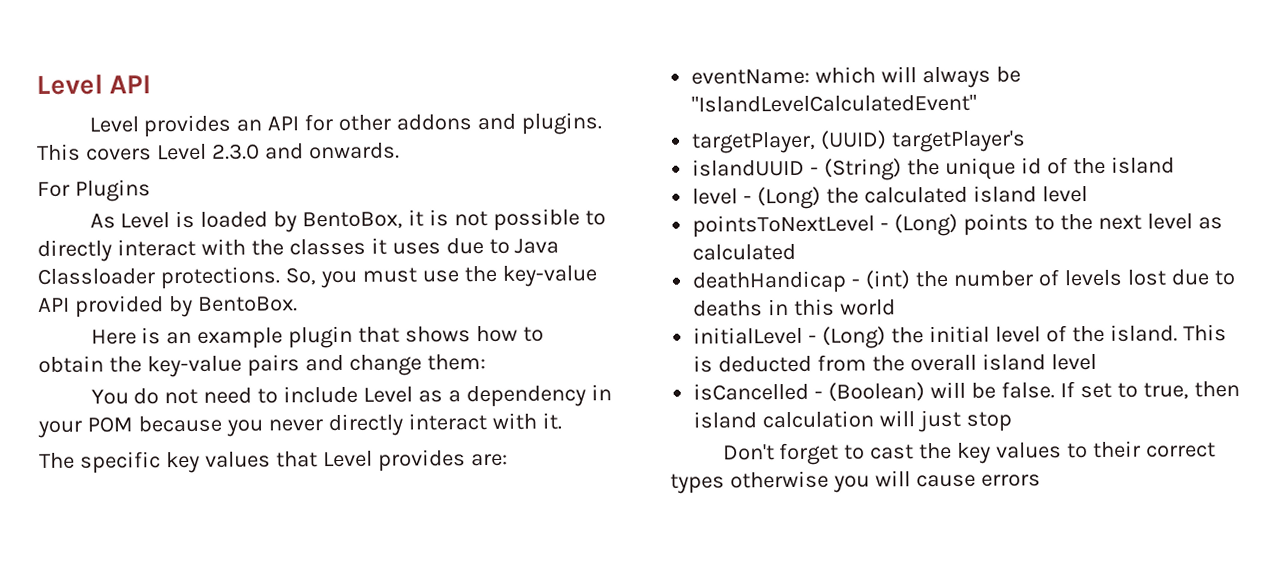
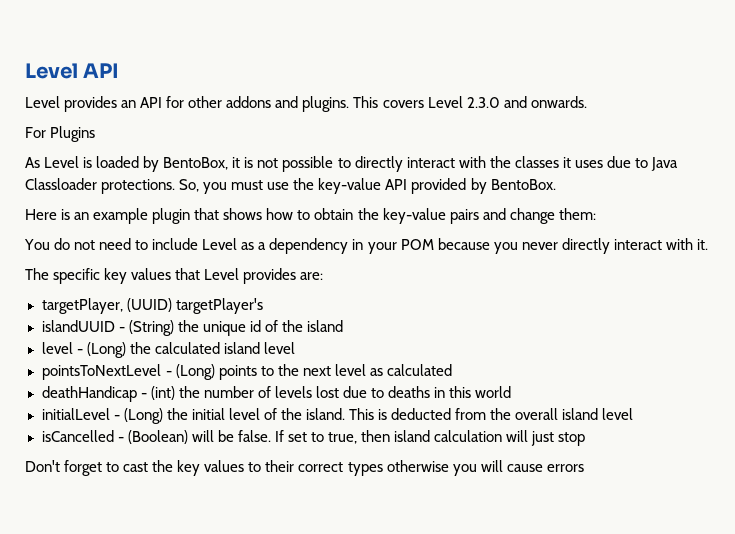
- eventName: which will always be "IslandLevelCalculatedEvent"

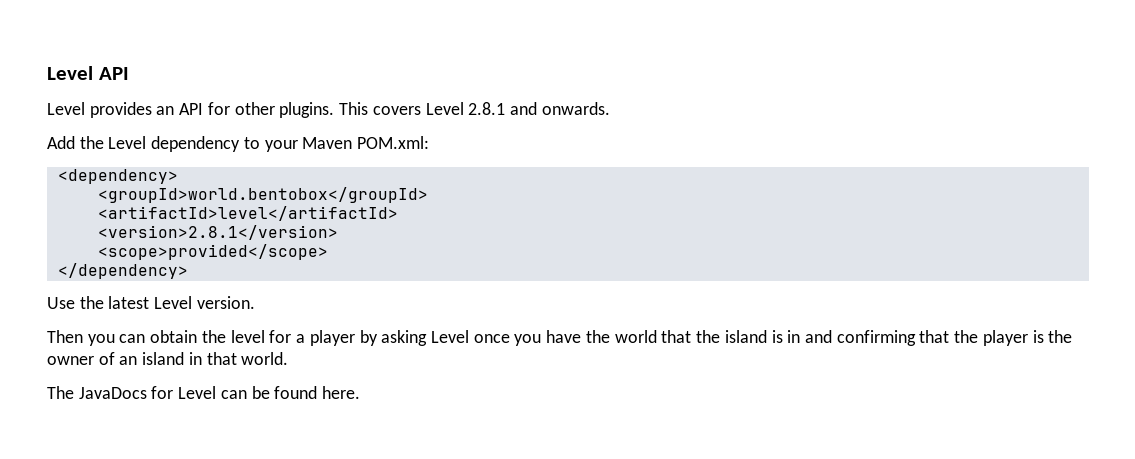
- Level provides an API for other addons and plugins.
+ Level provides an API for other plugins.
- This covers Level 2.3.0 and onwards.
+ This covers Level 2.8.1 and onwards.
- For Plugins
- As Level is loaded by BentoBox, it is not possible to directly interact with the classes it uses due to Java Classloader protections. So, you must use the key-value API provided by BentoBox.
- Here is an example plugin that shows how to obtain the key-value pairs and change them:
- You do not need to include Level as a dependency in your POM because you never directly interact with it.
- The specific key values that Level provides are:
- targetPlayer, (UUID) targetPlayer's
- islandUUID - (String) the unique id of the island
- level - (Long) the calculated island level
- pointsToNextLevel - (Long) points to the next level as calculated
- deathHandicap - (int) the number of levels lost due to deaths in this world
- initialLevel - (Long) the initial level of the island. This is deducted from the overall island level
- isCancelled - (Boolean) will be false. If set to true, then island calculation will just stop
- Don't forget to cast the key values to their correct types otherwise you will cause errors
+ Add the Level dependency to your Maven POM.xml:
+ <dependency>
+ <groupId>world.bentobox</groupId>
+ <artifactId>level</artifactId>
+ <version>2.8.1</version>
+ <scope>provided</scope>
+ </dependency>
+ Use the latest Level version.
+ Then you can obtain the level for a player by asking Level once you have the world that the island is in and confirming that the player is the owner of an island in that world.
+ The JavaDocs for Level can be found here.

